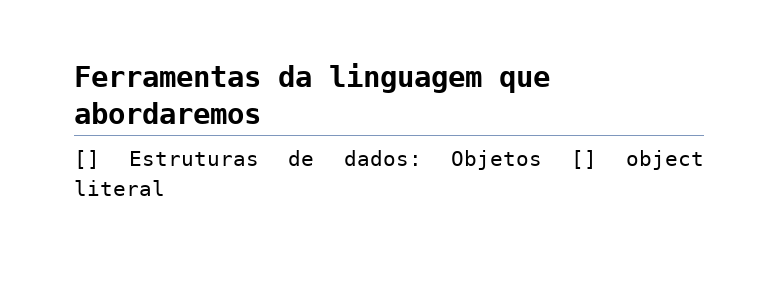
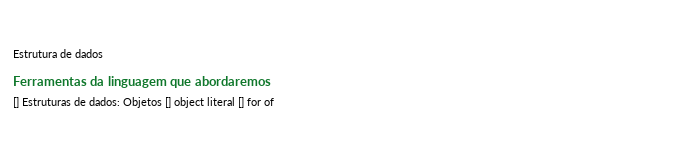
+ Estrutura de dados
- [] Estruturas de dados: Objetos [] object literal
+ [] Estruturas de dados: Objetos [] object literal [] for of

